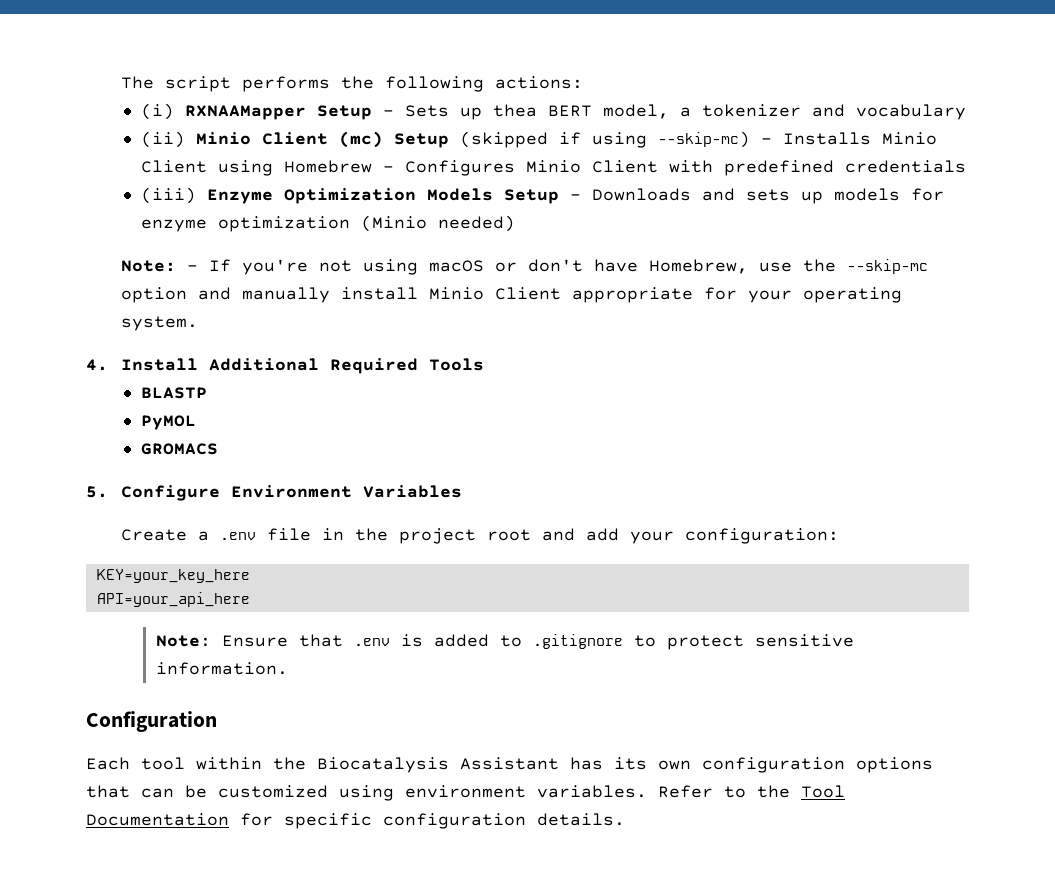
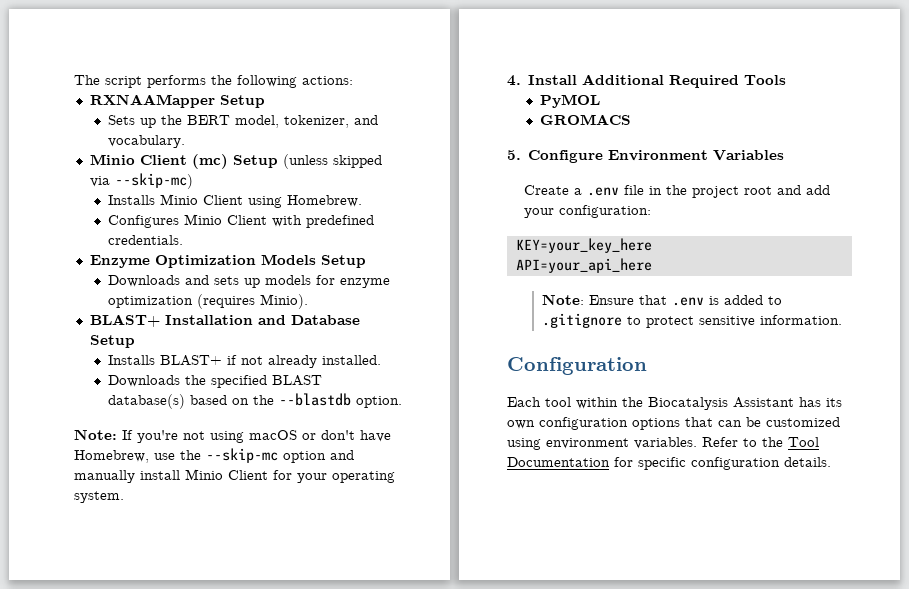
- (i) RXNAAMapper Setup - Sets up thea BERT model, a tokenizer and vocabulary
- (ii) Minio Client (mc) Setup (skipped if using --skip-mc) - Installs Minio Client using Homebrew - Configures Minio Client with predefined credentials
- (iii) Enzyme Optimization Models Setup - Downloads and sets up models for enzyme optimization (Minio needed)
- Note: - If you're not using macOS or don't have Homebrew, use the --skip-mc option and manually install Minio Client appropriate for your operating system.
+ RXNAAMapper Setup
+ Sets up the BERT model, tokenizer, and vocabulary.
+ Minio Client (mc) Setup (unless skipped via --skip-mc)
+ Installs Minio Client using Homebrew.
+ Configures Minio Client with predefined credentials.
+ Enzyme Optimization Models Setup
+ Downloads and sets up models for enzyme optimization (requires Minio).
+ BLAST+ Installation and Database Setup
+ Installs BLAST+ if not already installed.
+ Downloads the specified BLAST database(s) based on the --blastdb option.
+ Note: If you're not using macOS or don't have Homebrew, use the --skip-mc option and manually install Minio Client for your operating system.
- BLASTP

